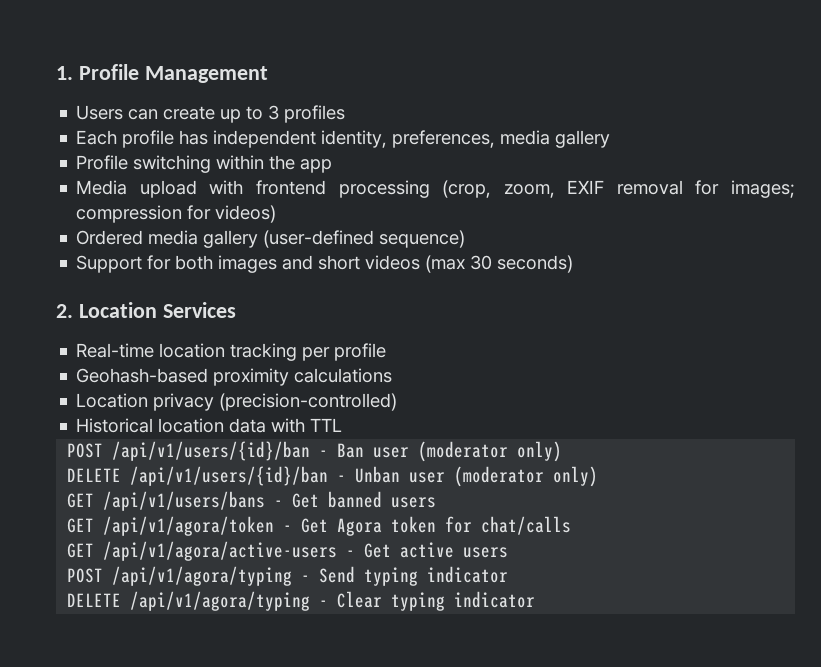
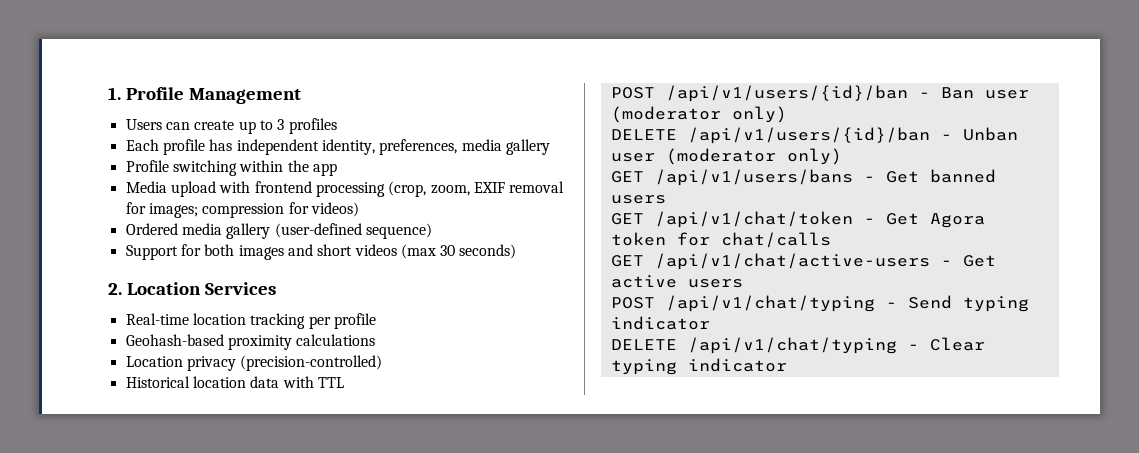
- GET /api/v1/agora/token - Get Agora token for chat/calls
+ GET /api/v1/chat/token - Get Agora token for chat/calls
- GET /api/v1/agora/active-users - Get active users
+ GET /api/v1/chat/active-users - Get active users
- POST /api/v1/agora/typing - Send typing indicator
+ POST /api/v1/chat/typing - Send typing indicator
- DELETE /api/v1/agora/typing - Clear typing indicator
+ DELETE /api/v1/chat/typing - Clear typing indicator

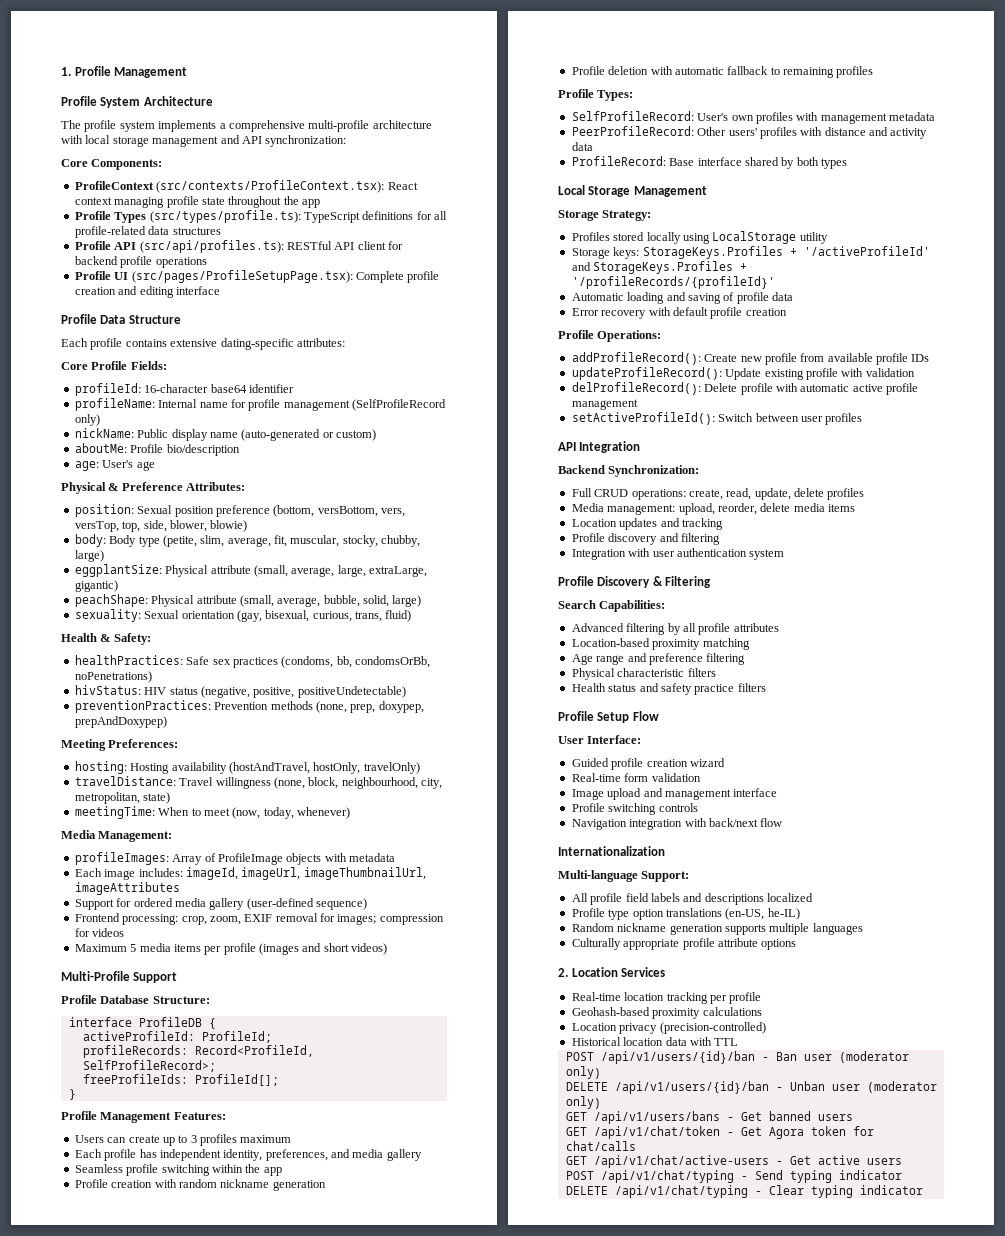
+ Profile System Architecture
+ The profile system implements a comprehensive multi-profile architecture with local storage management and API synchronization:
+ Core Components:
+ ProfileContext (src/contexts/ProfileContext.tsx): React context managing profile state throughout the app
+ Profile Types (src/types/profile.ts): TypeScript definitions for all profile-related data structures
+ Profile API (src/api/profiles.ts): RESTful API client for backend profile operations
+ Profile UI (src/pages/ProfileSetupPage.tsx): Complete profile creation and editing interface
+ Profile Data Structure
+ Each profile contains extensive dating-specific attributes:
+ Core Profile Fields:
+ profileId: 16-character base64 identifier
+ profileName: Internal name for profile management (SelfProfileRecord only)
+ nickName: Public display name (auto-generated or custom)
+ aboutMe: Profile bio/description
+ age: User's age
+ Physical & Preference Attributes:
+ position: Sexual position preference (bottom, versBottom, vers, versTop, top, side, blower, blowie)
+ body: Body type (petite, slim, average, fit, muscular, stocky, chubby, large)
+ eggplantSize: Physical attribute (small, average, large, extraLarge, gigantic)
+ peachShape: Physical attribute (small, average, bubble, solid, large)
+ sexuality: Sexual orientation (gay, bisexual, curious, trans, fluid)
+ Health & Safety:
+ healthPractices: Safe sex practices (condoms, bb, condomsOrBb, noPenetrations)
+ hivStatus: HIV status (negative, positive, positiveUndetectable)
+ preventionPractices: Prevention methods (none, prep, doxypep, prepAndDoxypep)
+ Meeting Preferences:
+ hosting: Hosting availability (hostAndTravel, hostOnly, travelOnly)
+ travelDistance: Travel willingness (none, block, neighbourhood, city, metropolitan, state)
+ meetingTime: When to meet (now, today, whenever)
+ Media Management:
+ profileImages: Array of ProfileImage objects with metadata
+ Each image includes: imageId, imageUrl, imageThumbnailUrl, imageAttributes
+ Support for ordered media gallery (user-defined sequence)
+ Frontend processing: crop, zoom, EXIF removal for images; compression for videos
+ Maximum 5 media items per profile (images and short videos)
+ Multi-Profile Support
+ Profile Database Structure:
+ interface ProfileDB {
+ activeProfileId: ProfileId;
+ profileRecords: Record<ProfileId, SelfProfileRecord>;
+ freeProfileIds: ProfileId[];
+ }
+ Profile Management Features:
- Users can create up to 3 profiles
+ Users can create up to 3 profiles maximum
- Each profile has independent identity, preferences, media gallery
+ Each profile has independent identity, preferences, and media gallery
- Profile switching within the app
+ Seamless profile switching within the app
- Media upload with frontend processing (crop, zoom, EXIF removal for images; compression for videos)
- Ordered media gallery (user-defined sequence)
- Support for both images and short videos (max 30 seconds)
+ Profile creation with random nickname generation
+ Profile deletion with automatic fallback to remaining profiles
+ Profile Types:
+ SelfProfileRecord: User's own profiles with management metadata
+ PeerProfileRecord: Other users' profiles with distance and activity data
+ ProfileRecord: Base interface shared by both types
+ Local Storage Management
+ Storage Strategy:
+ Profiles stored locally using LocalStorage utility
+ Storage keys: StorageKeys.Profiles + '/activeProfileId' and StorageKeys.Profiles + '/profileRecords/{profileId}'
+ Automatic loading and saving of profile data
+ Error recovery with default profile creation
+ Profile Operations:
+ addProfileRecord(): Create new profile from available profile IDs
+ updateProfileRecord(): Update existing profile with validation
+ delProfileRecord(): Delete profile with automatic active profile management
+ setActiveProfileId(): Switch between user profiles
+ API Integration
+ Backend Synchronization:
+ Full CRUD operations: create, read, update, delete profiles
+ Media management: upload, reorder, delete media items
+ Location updates and tracking
+ Profile discovery and filtering
+ Integration with user authentication system
+ Profile Discovery & Filtering
+ Search Capabilities:
+ Advanced filtering by all profile attributes
+ Location-based proximity matching
+ Age range and preference filtering
+ Physical characteristic filters
+ Health status and safety practice filters
+ Profile Setup Flow
+ User Interface:
+ Guided profile creation wizard
+ Real-time form validation
+ Image upload and management interface
+ Profile switching controls
+ Navigation integration with back/next flow
+ Internationalization
+ Multi-language Support:
+ All profile field labels and descriptions localized
+ Profile type option translations (en-US, he-IL)
+ Random nickname generation supports multiple languages
+ Culturally appropriate profile attribute options

